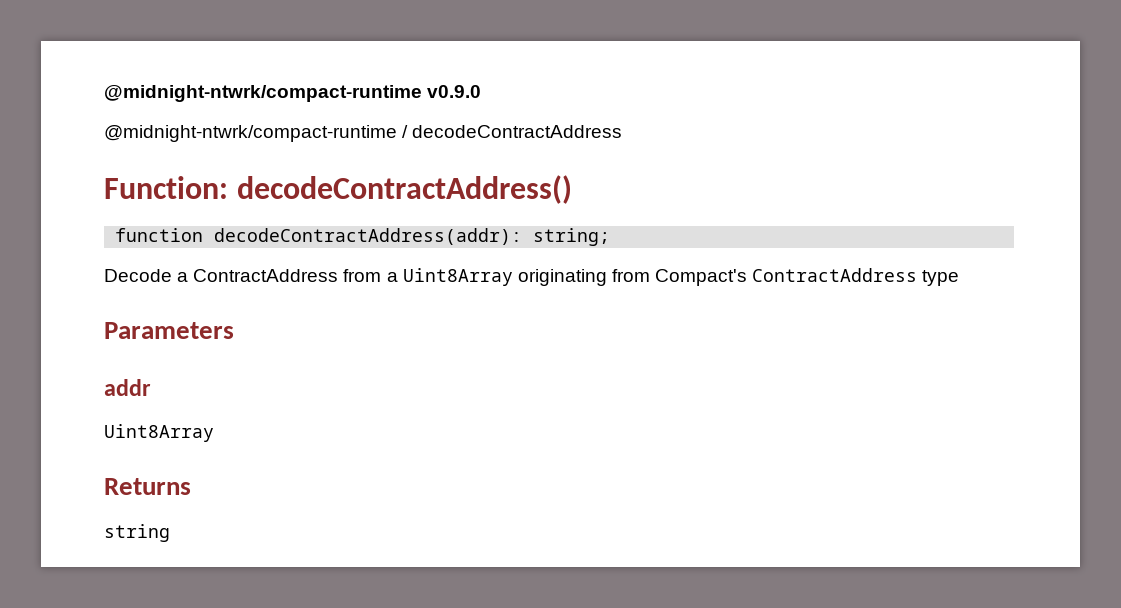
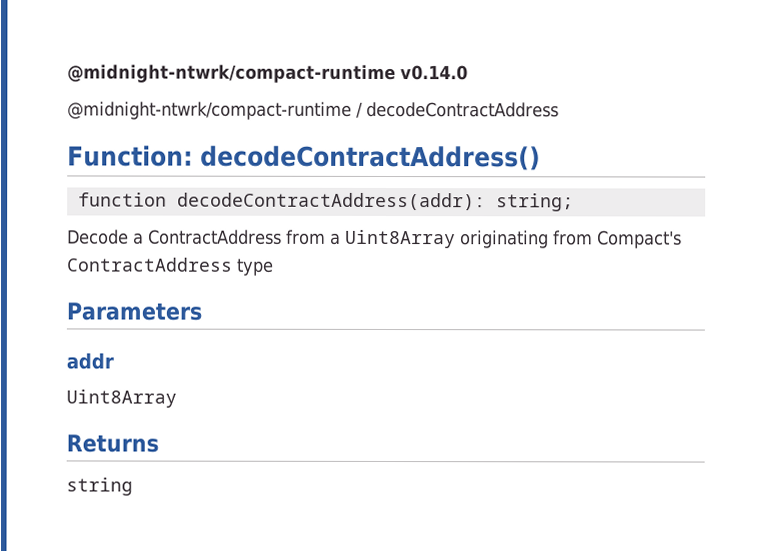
- @midnight-ntwrk/compact-runtime v0.9.0
+ @midnight-ntwrk/compact-runtime v0.14.0

